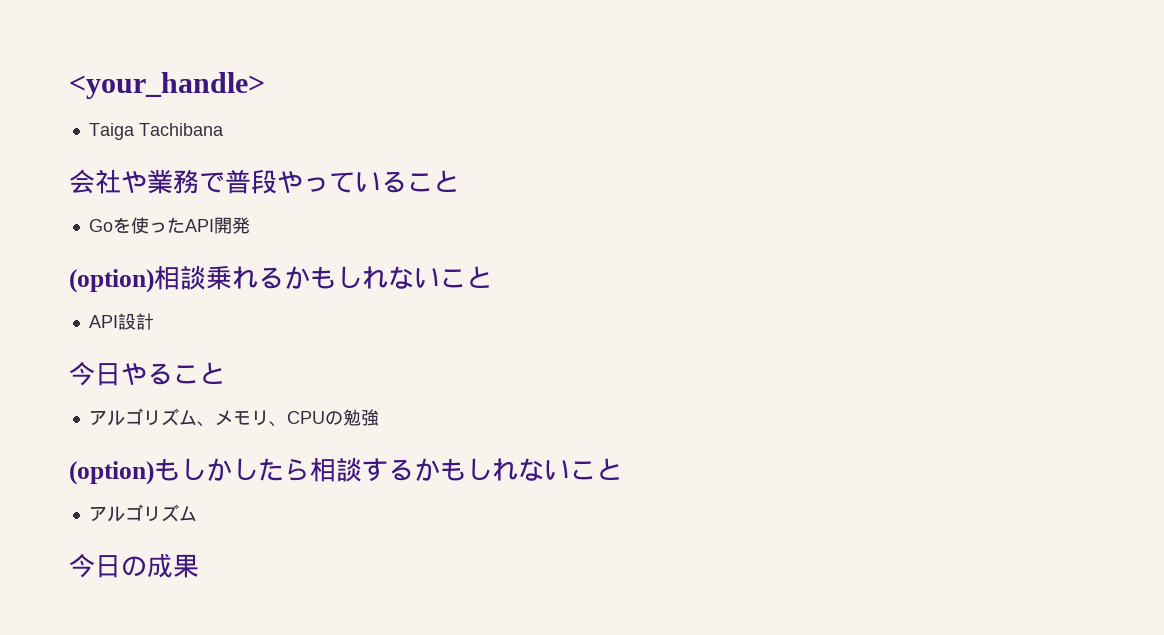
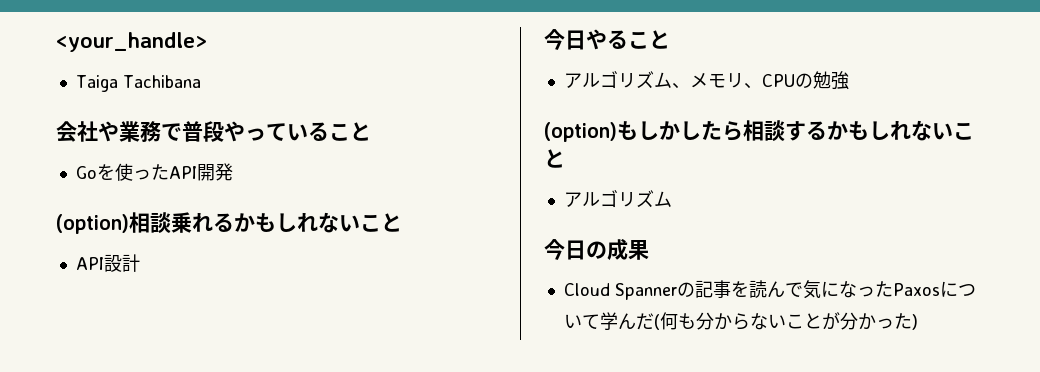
+ Cloud Spannerの記事を読んで気になったPaxosについて学んだ(何も分からないことが分かった)

